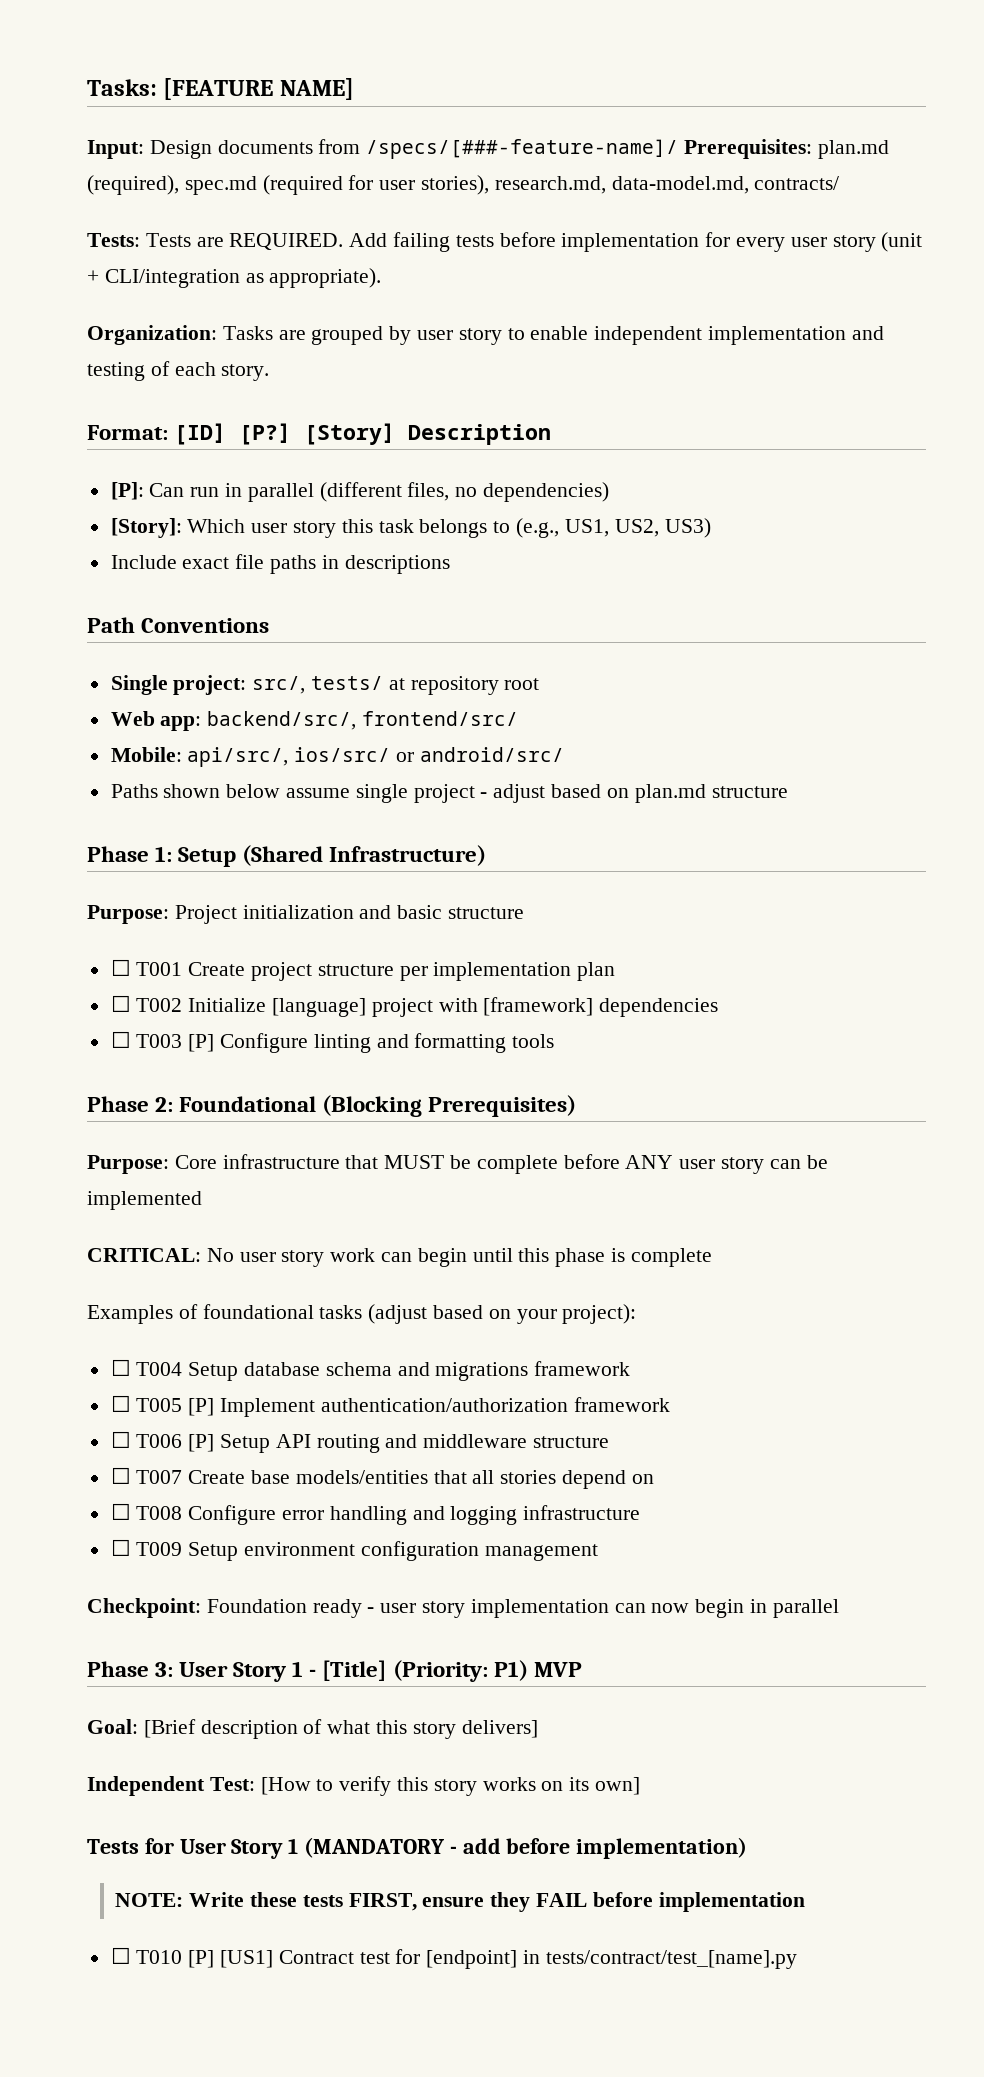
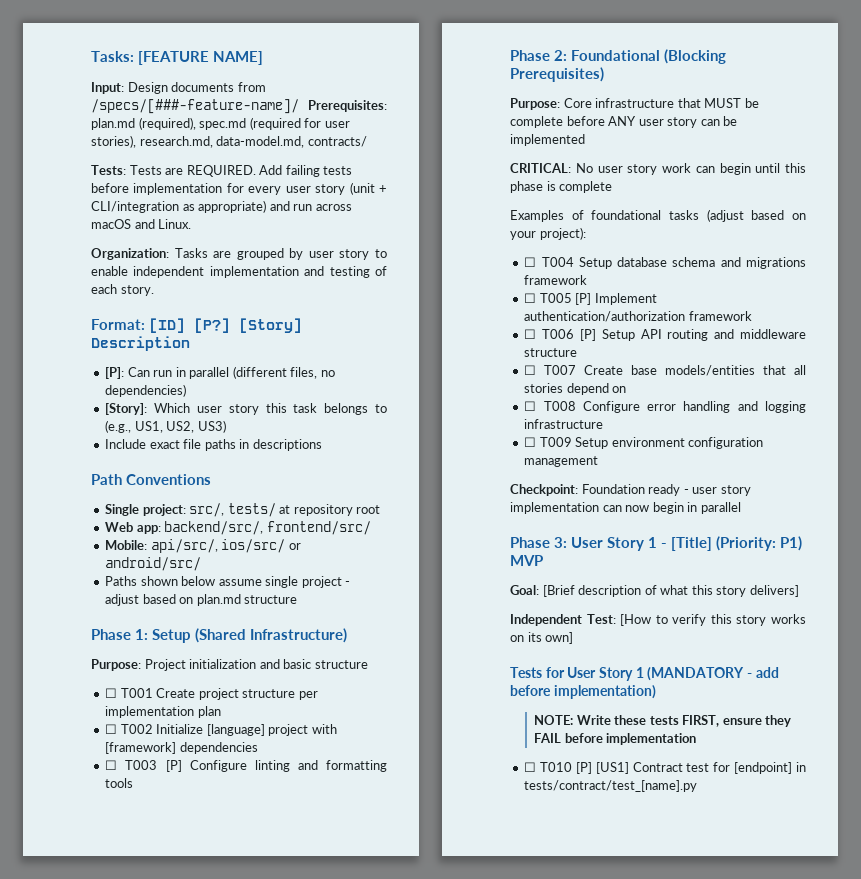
- Add failing tests before implementation for every user story (unit + CLI/integration as appropriate).
+ Add failing tests before implementation for every user story (unit + CLI/integration as appropriate) and run across macOS and Linux.

